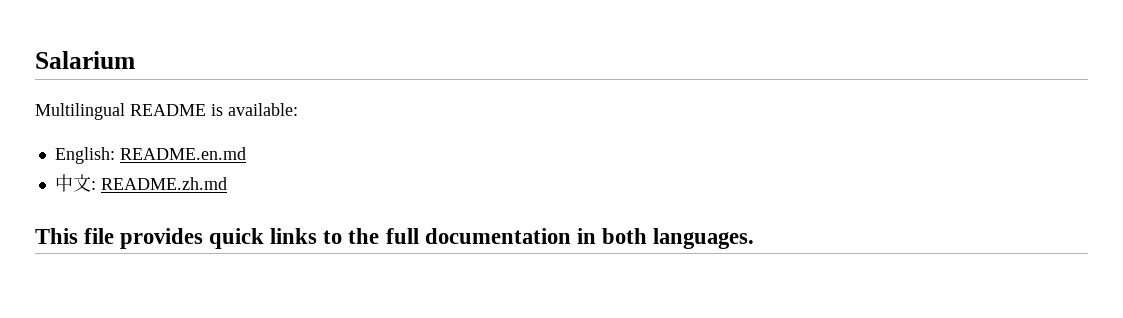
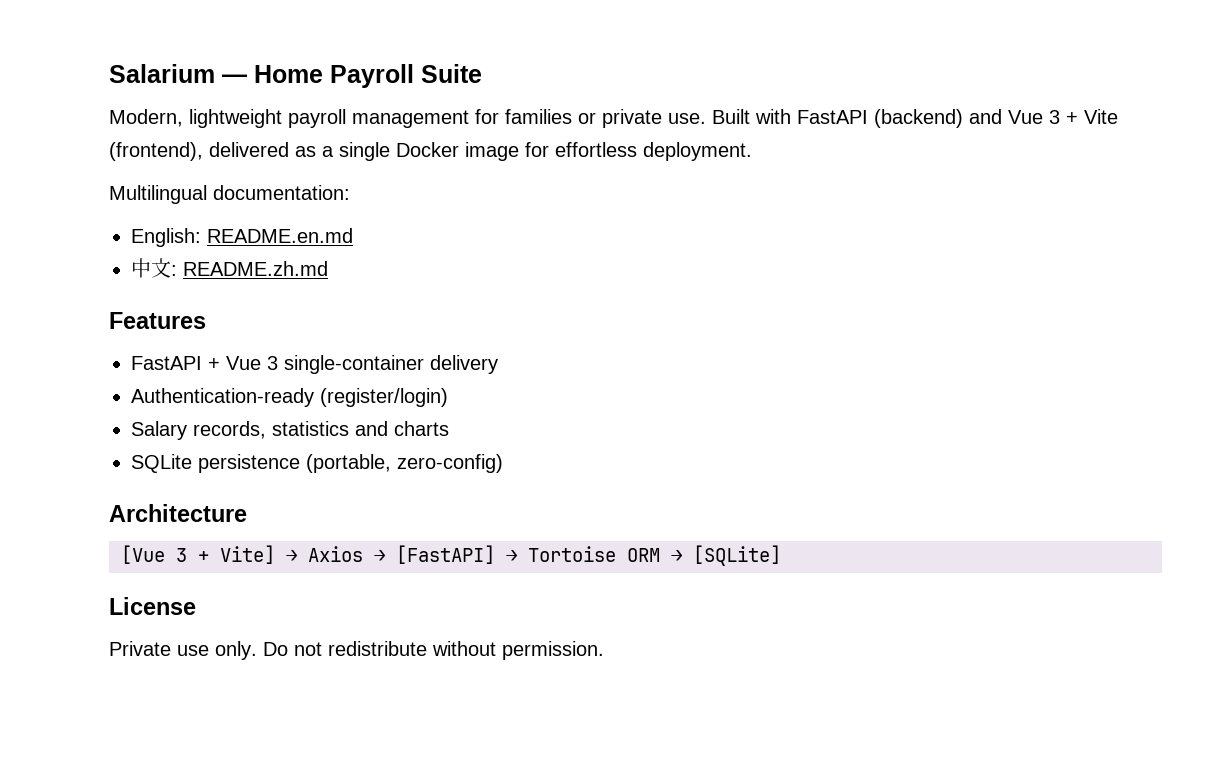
- Salarium
- Multilingual README is available:
+ Salarium — Home Payroll Suite
+ Modern, lightweight payroll management for families or private use. Built with FastAPI (backend) and Vue 3 + Vite (frontend), delivered as a single Docker image for effortless deployment.
+ Multilingual documentation:
- This file provides quick links to the full documentation in both languages.
+ Features
+ FastAPI + Vue 3 single-container delivery
+ Authentication-ready (register/login)
+ Salary records, statistics and charts
+ SQLite persistence (portable, zero-config)
+ Architecture
+ [Vue 3 + Vite] → Axios → [FastAPI] → Tortoise ORM → [SQLite]
+ License
+ Private use only. Do not redistribute without permission.

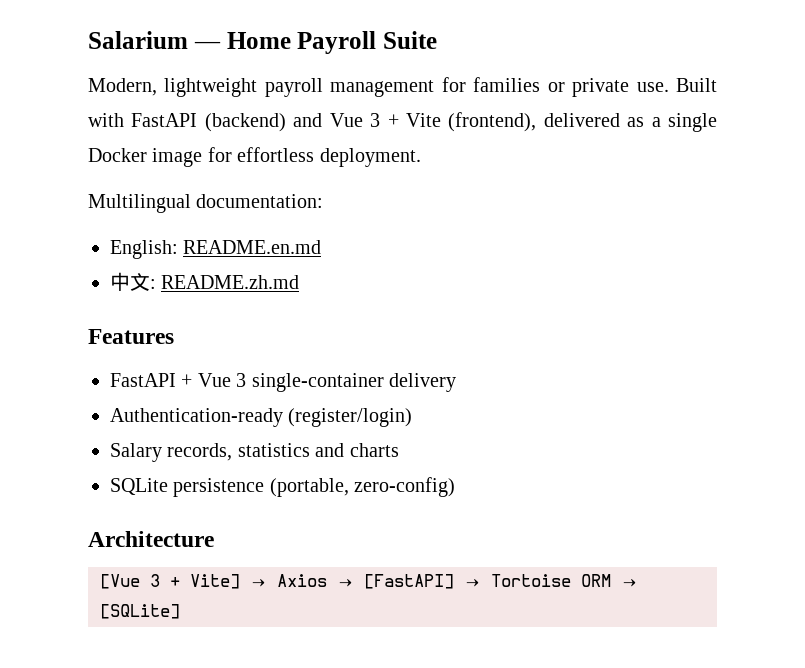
- License
- Private use only. Do not redistribute without permission.

